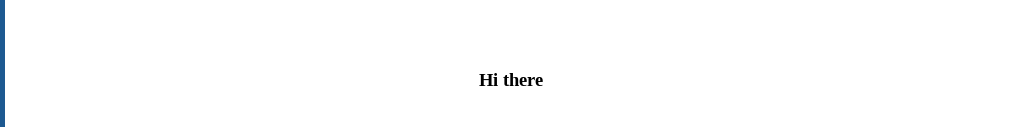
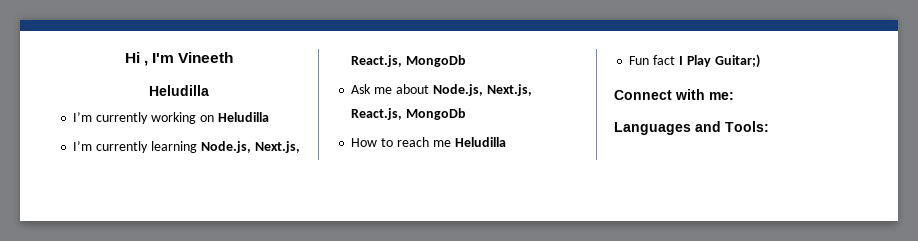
- Hi there
+ Hi , I'm Vineeth
+ Heludilla
+ I’m currently working on Heludilla
+ I’m currently learning Node.js, Next.js, React.js, MongoDb
+ Ask me about Node.js, Next.js, React.js, MongoDb
+ How to reach me Heludilla
+ Fun fact I Play Guitar;)
+ Connect with me:
+ Languages and Tools:

